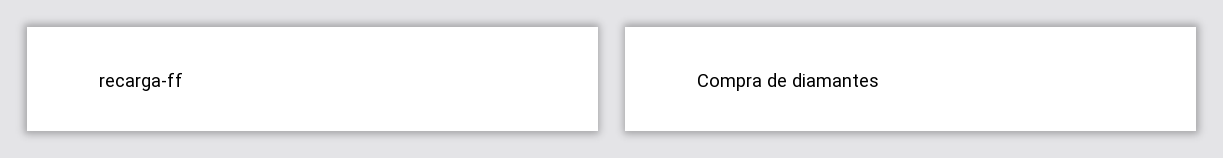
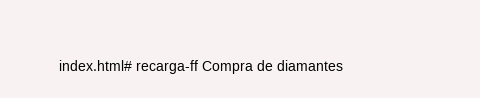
- recarga-ff
- Compra de diamantes
+ index.html# recarga-ff Compra de diamantes

